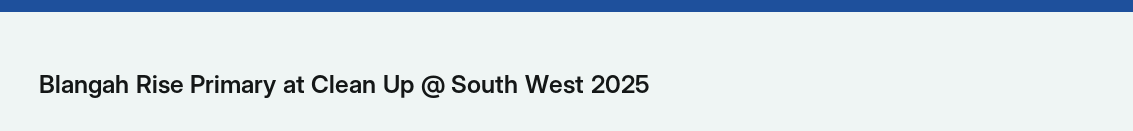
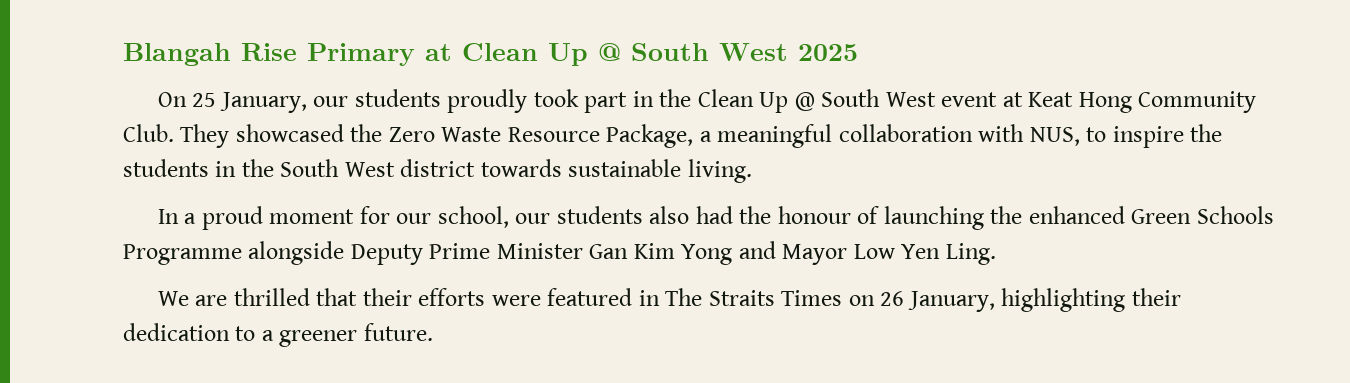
+ On 25 January, our students proudly took part in the Clean Up @ South West event at Keat Hong Community Club. They showcased the Zero Waste Resource Package, a meaningful collaboration with NUS, to inspire the students in the South West district towards sustainable living.
+ In a proud moment for our school, our students also had the honour of launching the enhanced Green Schools Programme alongside Deputy Prime Minister Gan Kim Yong and Mayor Low Yen Ling.
+ We are thrilled that their efforts were featured in The Straits Times on 26 January, highlighting their dedication to a greener future.

